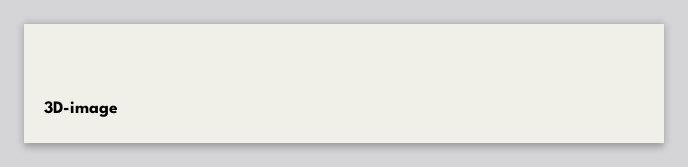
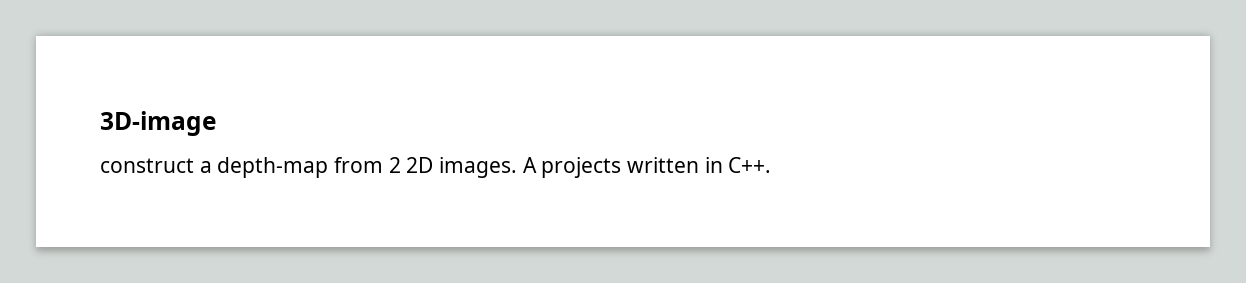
+ construct a depth-map from 2 2D images. A projects written in C++.

